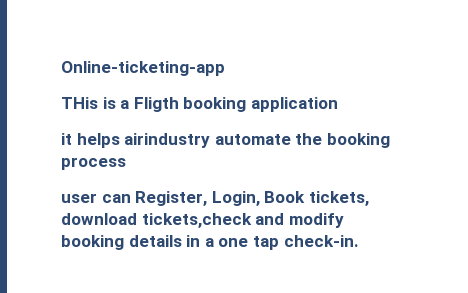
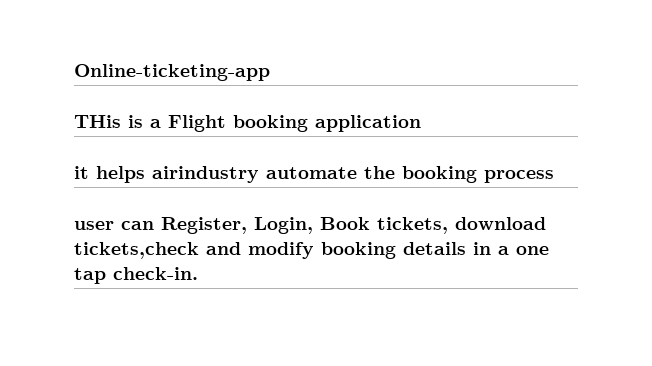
- THis is a Fligth booking application
+ THis is a Flight booking application

